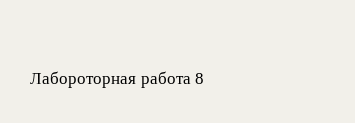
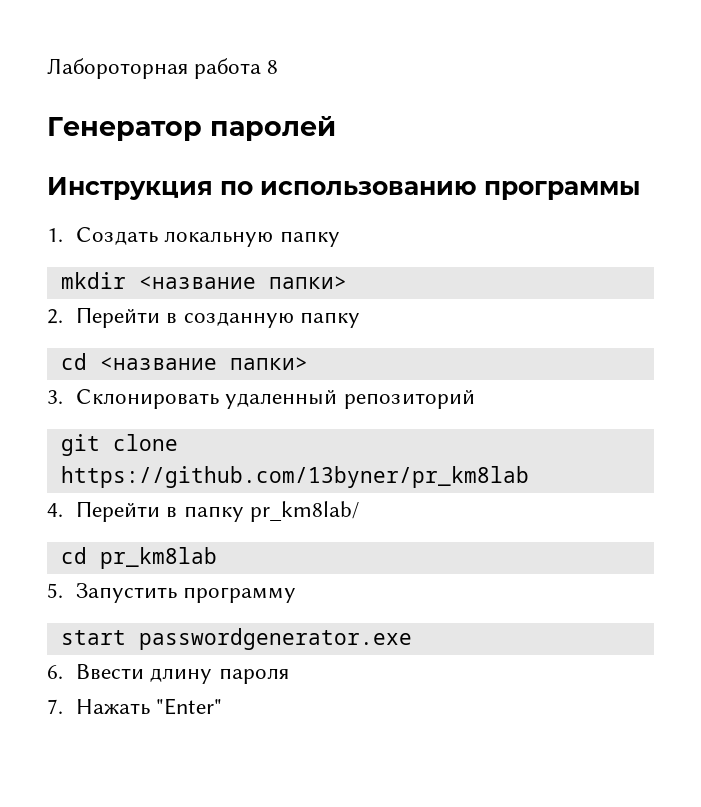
+ Генератор паролей
+ Инструкция по использованию программы
+ 1. Создать локальную папку
+ mkdir <название папки>
+ 2. Перейти в созданную папку
+ cd <название папки>
+ 3. Склонировать удаленный репозиторий
+ git clone https://github.com/13byner/pr_km8lab
+ 4. Перейти в папку pr_km8lab/
+ cd pr_km8lab
+ 5. Запустить программу
+ start passwordgenerator.exe
+ 6. Ввести длину пароля
+ 7. Нажать "Enter"

